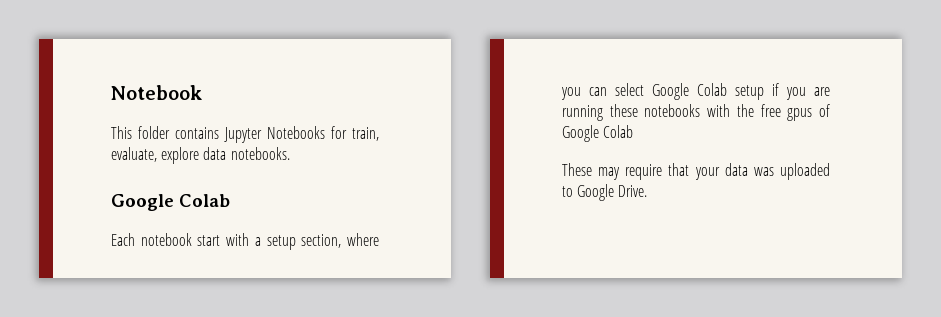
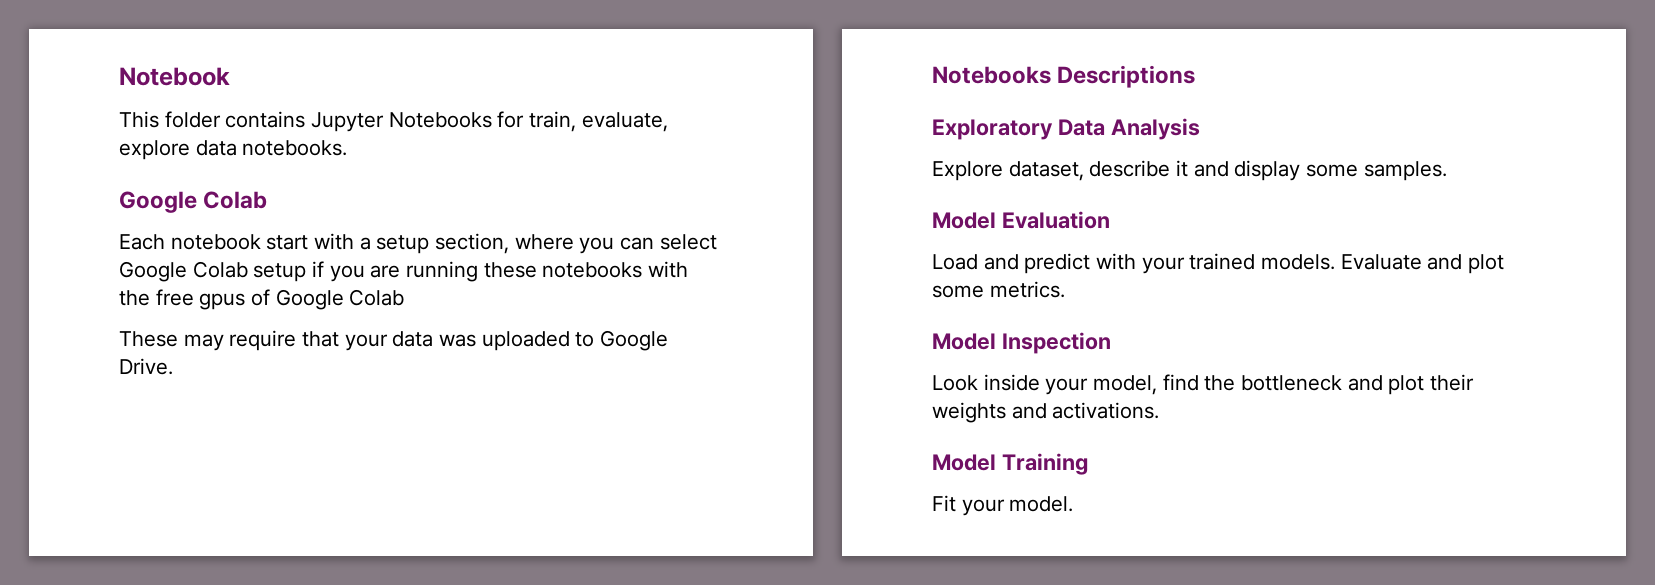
+ Notebooks Descriptions
+ Exploratory Data Analysis
+ Explore dataset, describe it and display some samples.
+ Model Evaluation
+ Load and predict with your trained models. Evaluate and plot some metrics.
+ Model Inspection
+ Look inside your model, find the bottleneck and plot their weights and activations.
+ Model Training
+ Fit your model.

